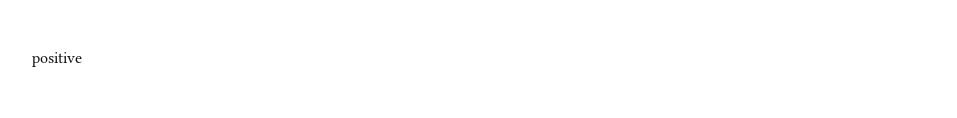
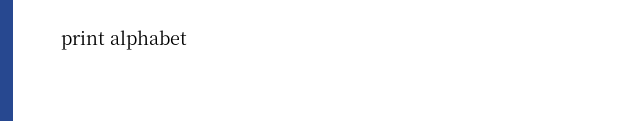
- positive
+ print alphabet

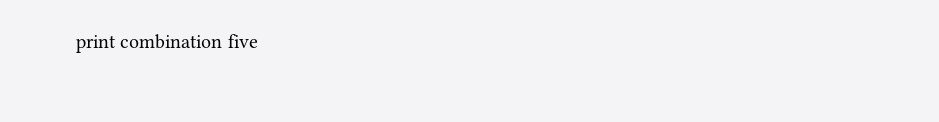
- print alphabet
+ print combination five

